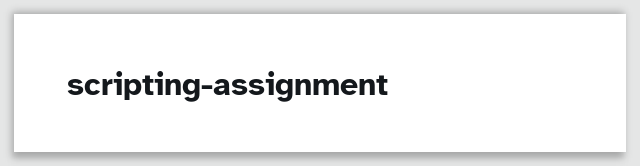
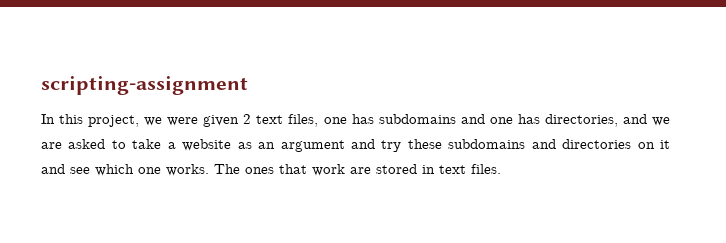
+ In this project, we were given 2 text files, one has subdomains and one has directories, and we are asked to take a website as an argument and try these subdomains and directories on it and see which one works. The ones that work are stored in text files.

